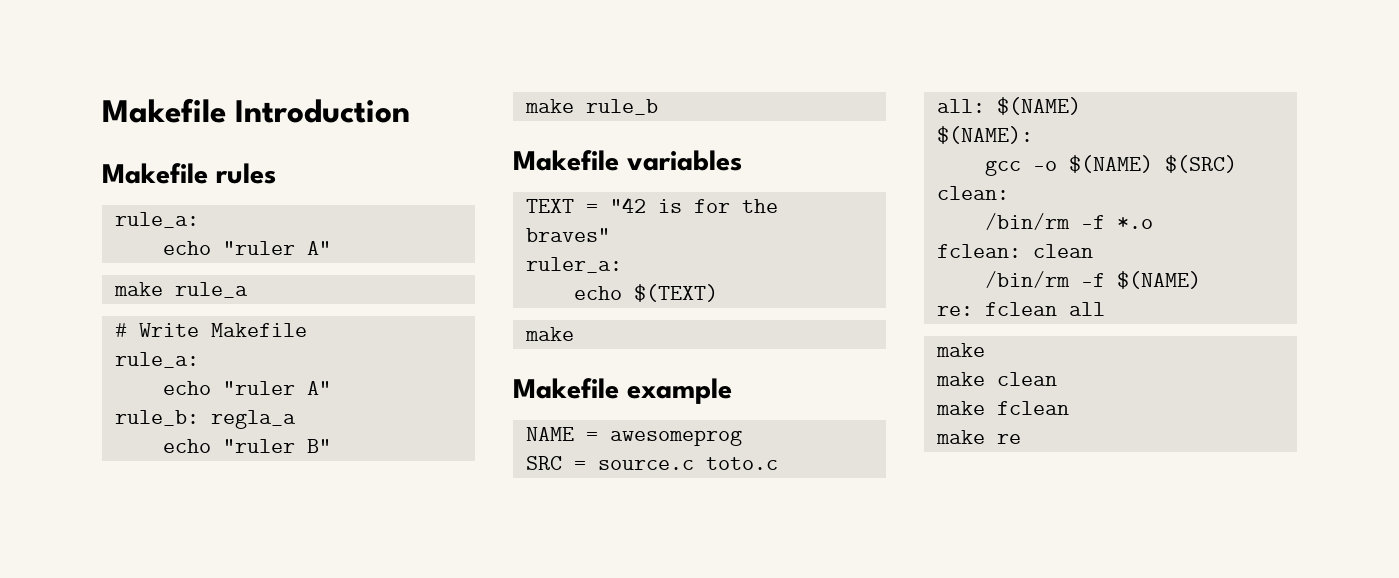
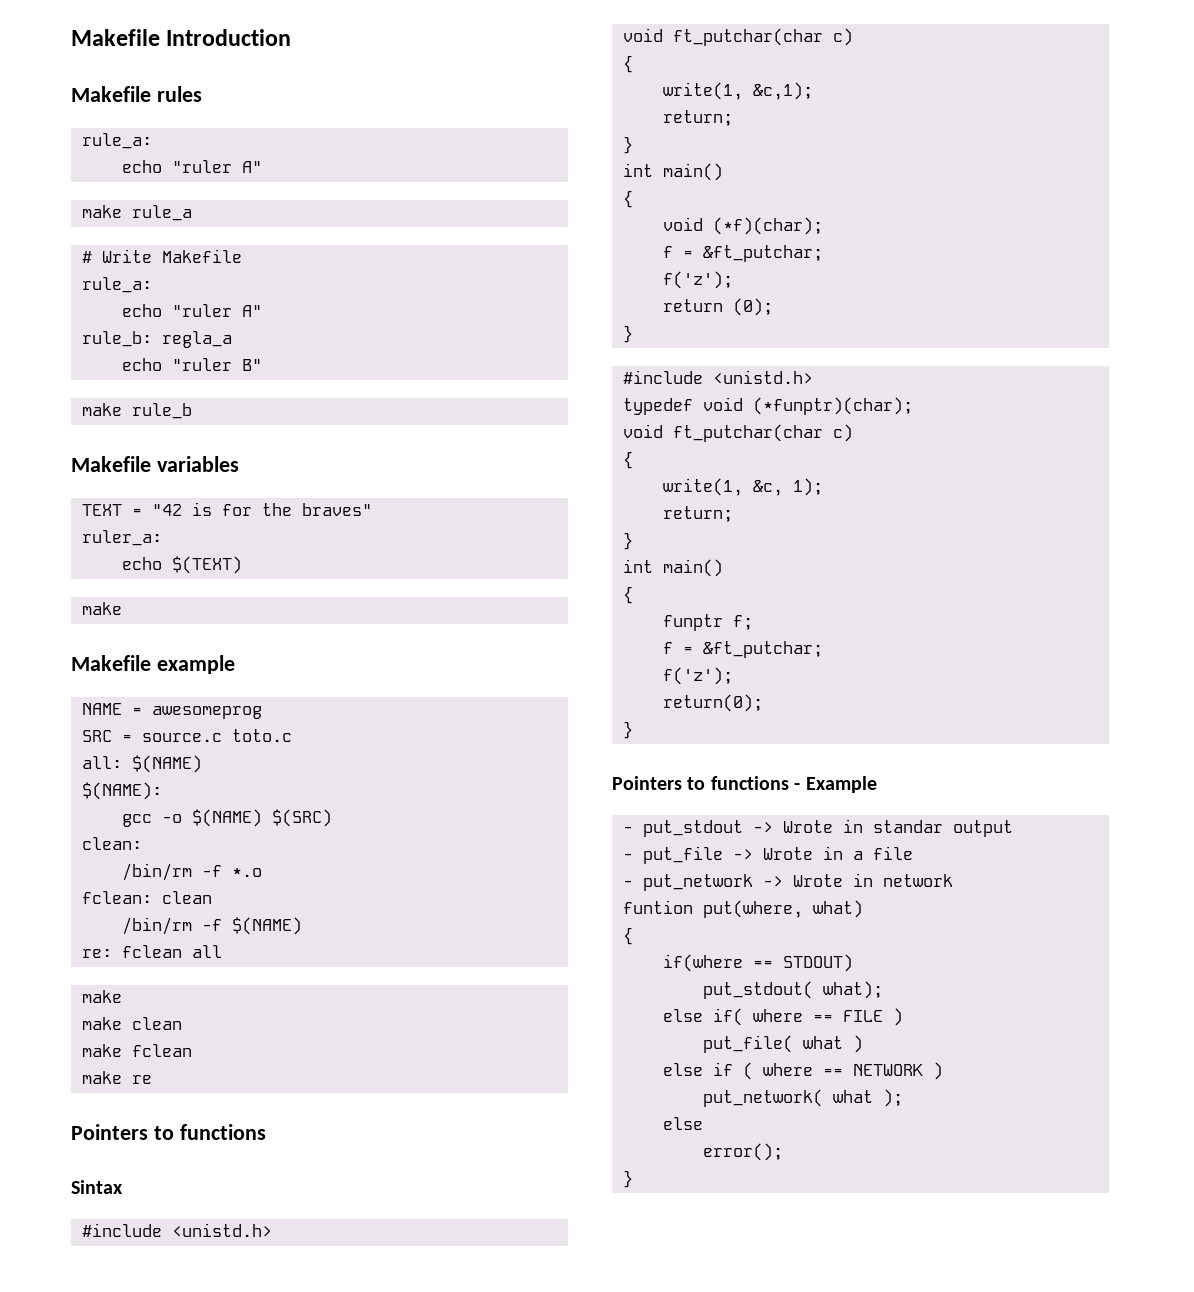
  make re
+ Pointers to functions
+ Sintax
+ #include <unistd.h>
+ void ft_putchar(char c)
+ {
+ write(1, &c,1);
+ return;
+ }
+ int main()
+ {
+ void (*f)(char);
+ f = &ft_putchar;
+ f('z');
+ return (0);
+ }
+ #include <unistd.h>
+ typedef void (*funptr)(char);
+ void ft_putchar(char c)
+ {
+ write(1, &c, 1);
+ return;
+ }
+ int main()
+ {
+ funptr f;
+ f = &ft_putchar;
+ f('z');
+ return(0);
+ }
+ Pointers to functions - Example
+ - put_stdout -> Wrote in standar output
+ - put_file -> Wrote in a file
+ - put_network -> Wrote in network
+ funtion put(where, what)
+ {
+ if(where == STDOUT)
+ put_stdout( what);
+ else if( where == FILE )
+ put_file( what )
+ else if ( where == NETWORK )
+ put_network( what );
+ else
+ error();
+ }

